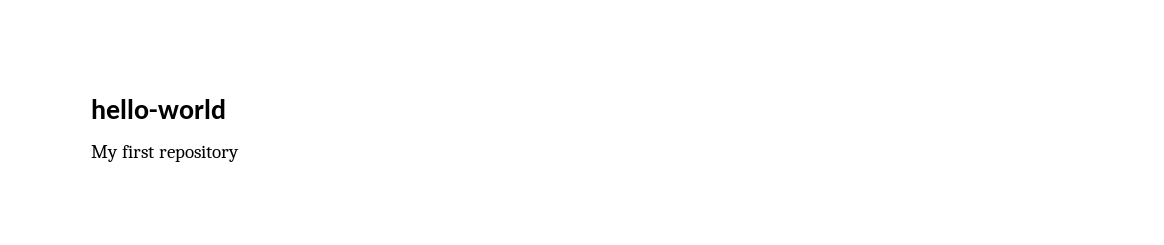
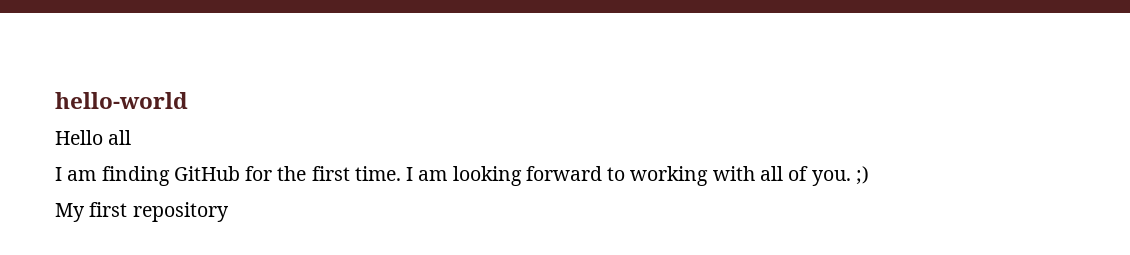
+ Hello all
+ I am finding GitHub for the first time. I am looking forward to working with all of you. ;)

